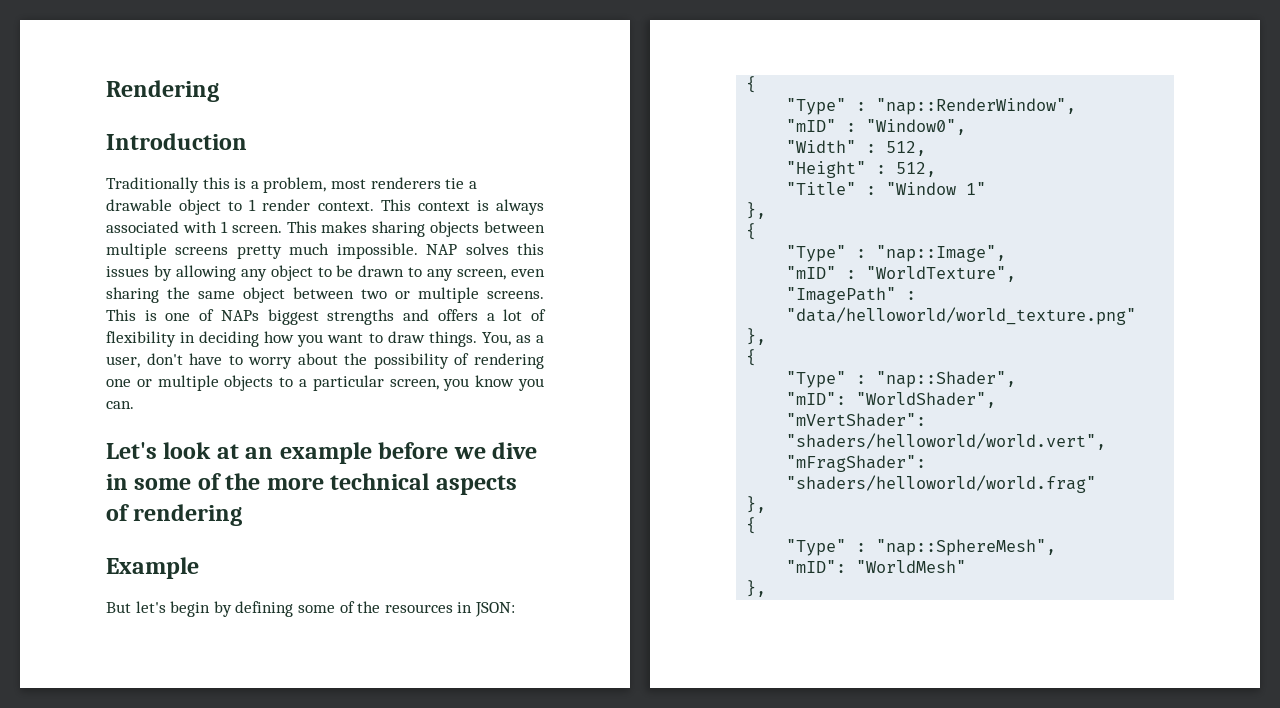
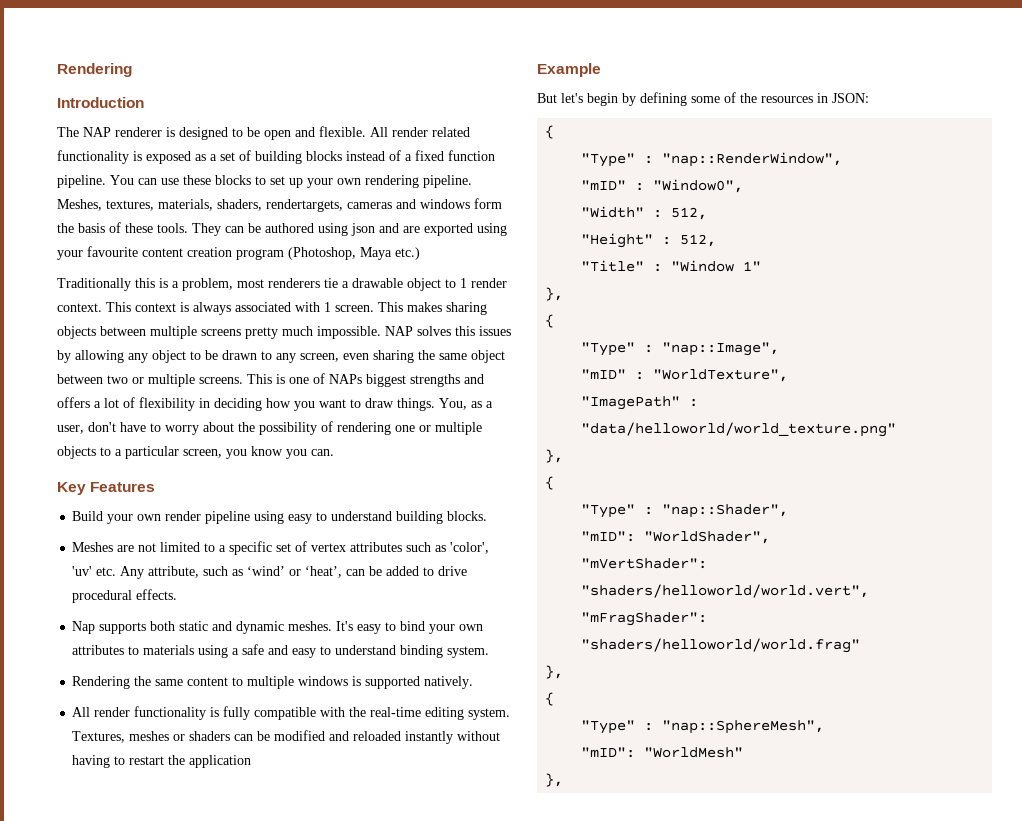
+ The NAP renderer is designed to be open and flexible. All render related functionality is exposed as a set of building blocks instead of a fixed function pipeline. You can use these blocks to set up your own rendering pipeline. Meshes, textures, materials, shaders, rendertargets, cameras and windows form the basis of these tools. They can be authored using json and are exported using your favourite content creation program (Photoshop, Maya etc.)
- Let's look at an example before we dive in some of the more technical aspects of rendering
+ Key Features
+ Build your own render pipeline using easy to understand building blocks.
+ Meshes are not limited to a specific set of vertex attributes such as 'color', 'uv' etc. Any attribute, such as ‘wind’ or ‘heat’, can be added to drive procedural effects.
+ Nap supports both static and dynamic meshes. It's easy to bind your own attributes to materials using a safe and easy to understand binding system.
+ Rendering the same content to multiple windows is supported natively.
+ All render functionality is fully compatible with the real-time editing system. Textures, meshes or shaders can be modified and reloaded instantly without having to restart the application

